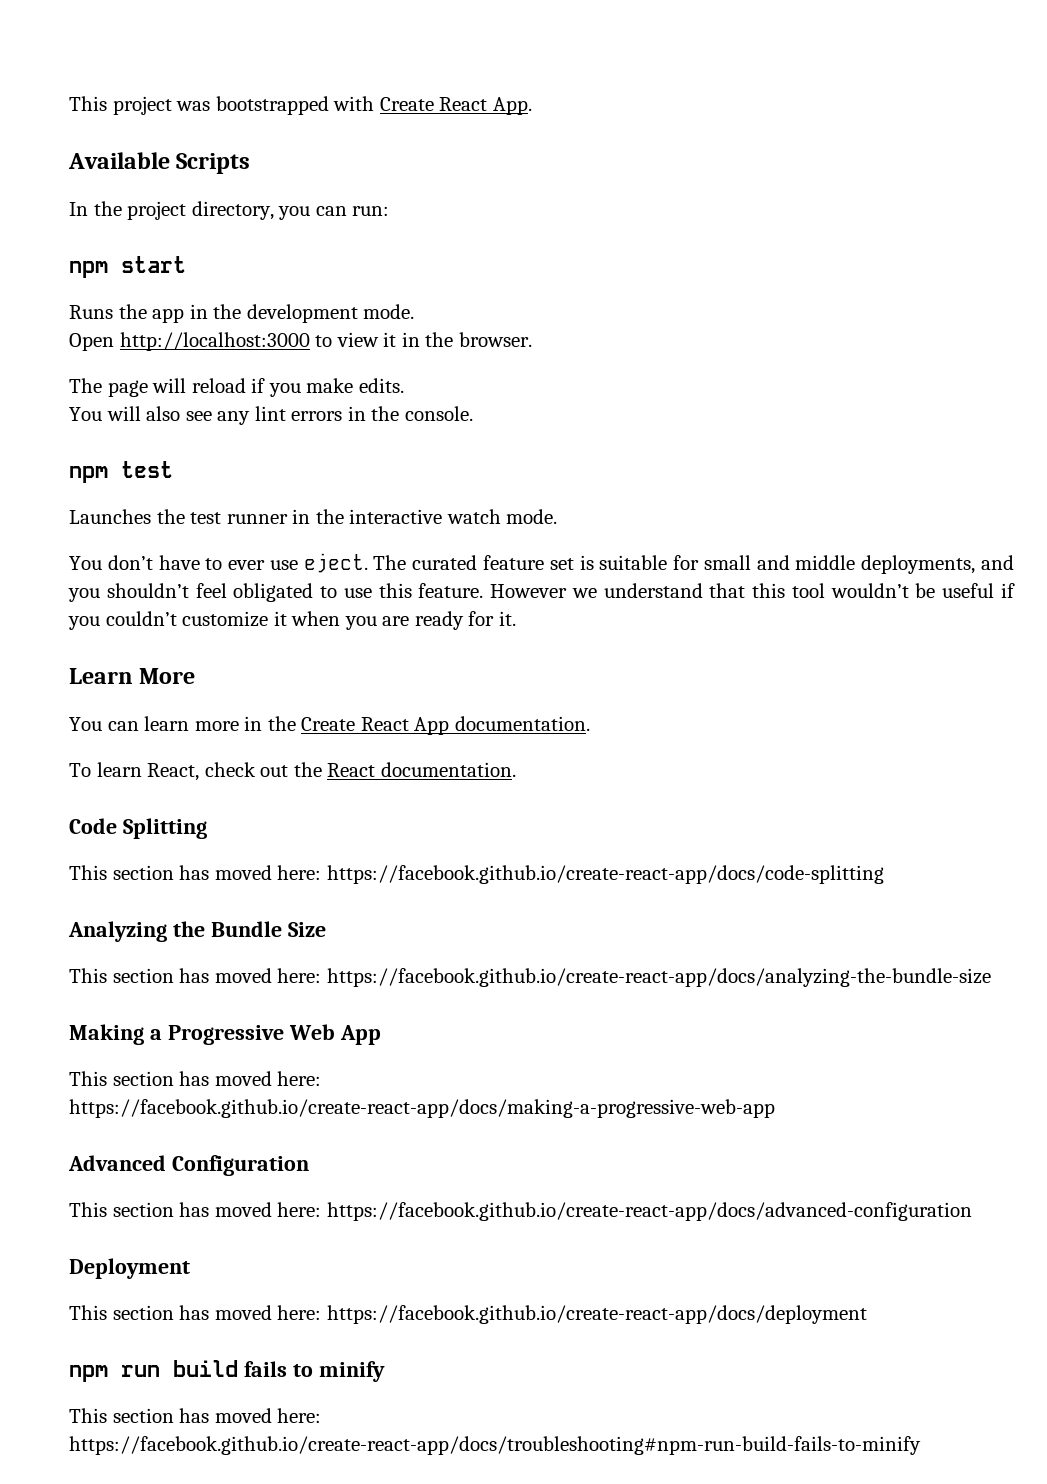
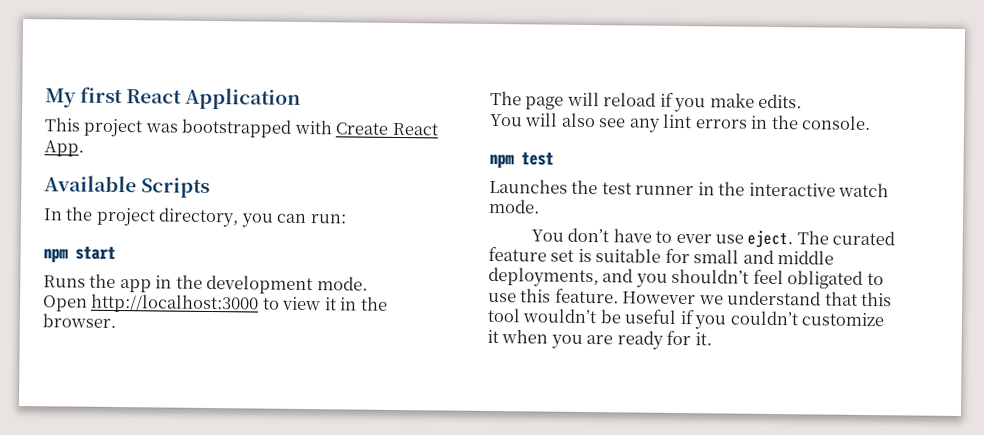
+ My first React Application
- Learn More
- You can learn more in the Create React App documentation.
- To learn React, check out the React documentation.
- Code Splitting
- This section has moved here: https://facebook.github.io/create-react-app/docs/code-splitting
- Analyzing the Bundle Size
- This section has moved here: https://facebook.github.io/create-react-app/docs/analyzing-the-bundle-size
- Making a Progressive Web App
- This section has moved here: https://facebook.github.io/create-react-app/docs/making-a-progressive-web-app
- Advanced Configuration
- This section has moved here: https://facebook.github.io/create-react-app/docs/advanced-configuration
- Deployment
- This section has moved here: https://facebook.github.io/create-react-app/docs/deployment
- npm run build fails to minify
- This section has moved here: https://facebook.github.io/create-react-app/docs/troubleshooting#npm-run-build-fails-to-minify

